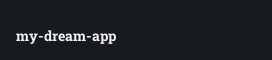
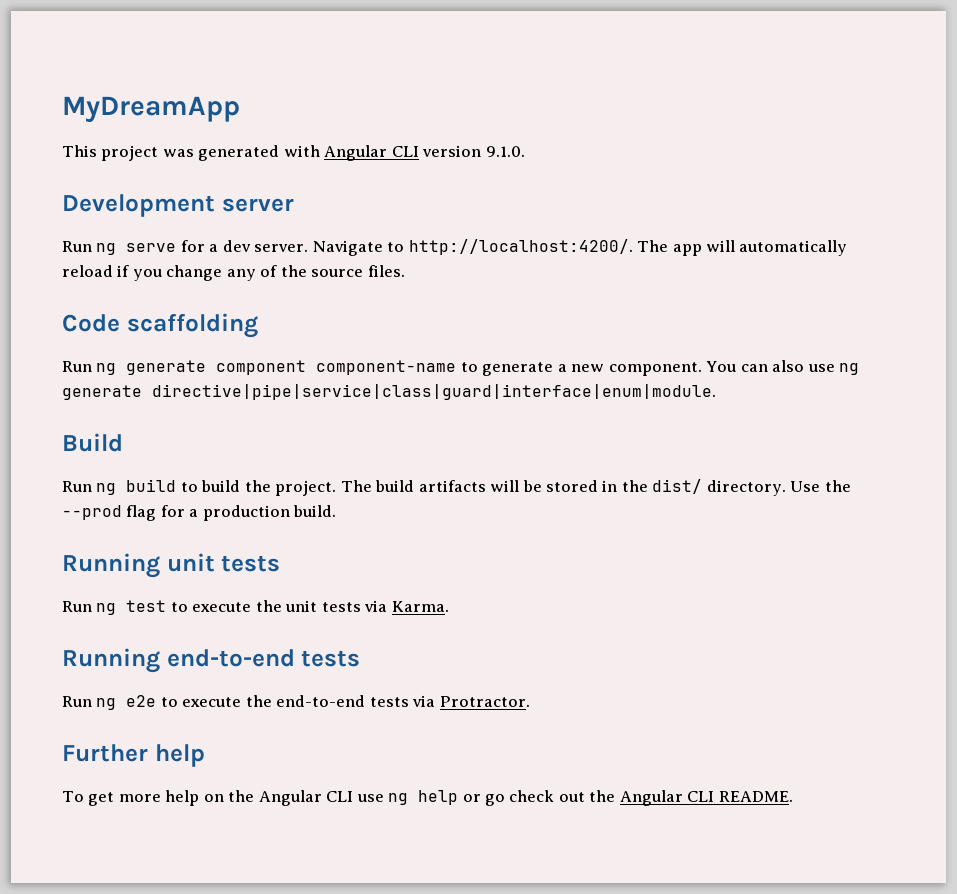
- my-dream-app
+ MyDreamApp
+ This project was generated with Angular CLI version 9.1.0.
+ Development server
+ Run ng serve for a dev server. Navigate to http://localhost:4200/. The app will automatically reload if you change any of the source files.
+ Code scaffolding
+ Run ng generate component component-name to generate a new component. You can also use ng generate directive|pipe|service|class|guard|interface|enum|module.
+ Build
+ Run ng build to build the project. The build artifacts will be stored in the dist/ directory. Use the --prod flag for a production build.
+ Running unit tests
+ Run ng test to execute the unit tests via Karma.
+ Running end-to-end tests
+ Run ng e2e to execute the end-to-end tests via Protractor.
+ Further help
+ To get more help on the Angular CLI use ng help or go check out the Angular CLI README.

